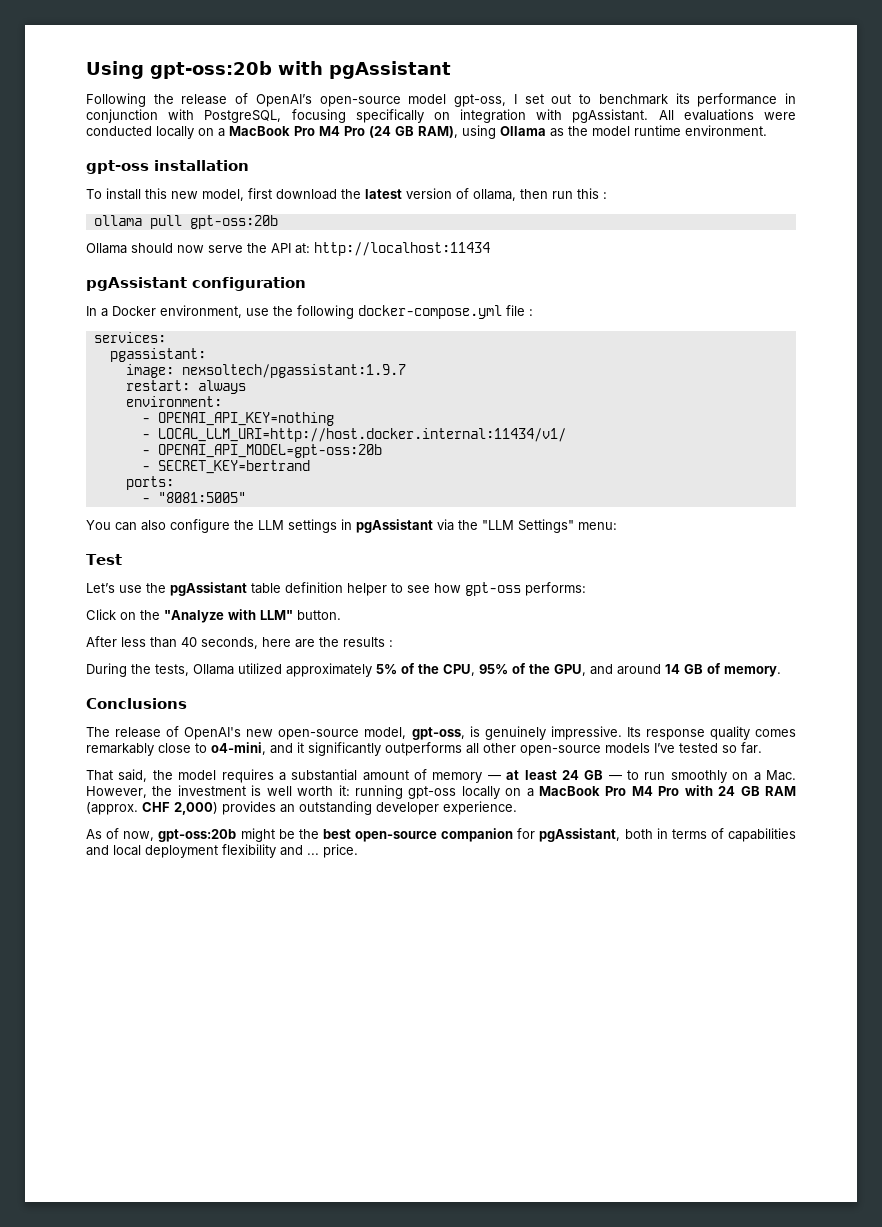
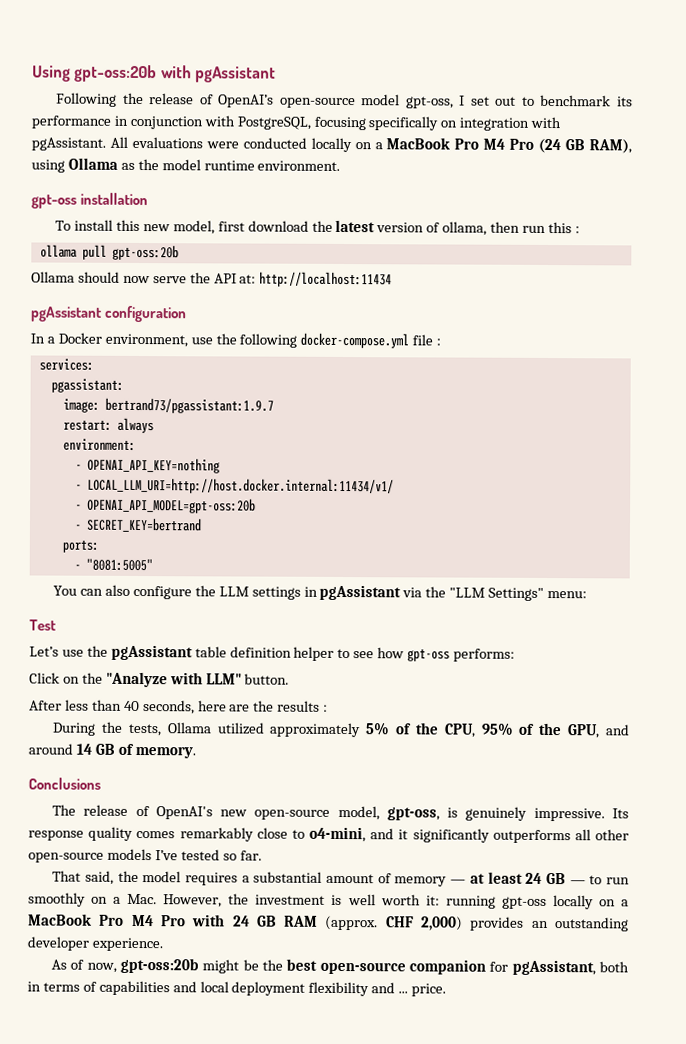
- image: nexsoltech/pgassistant:1.9.7
+ image: bertrand73/pgassistant:1.9.7

